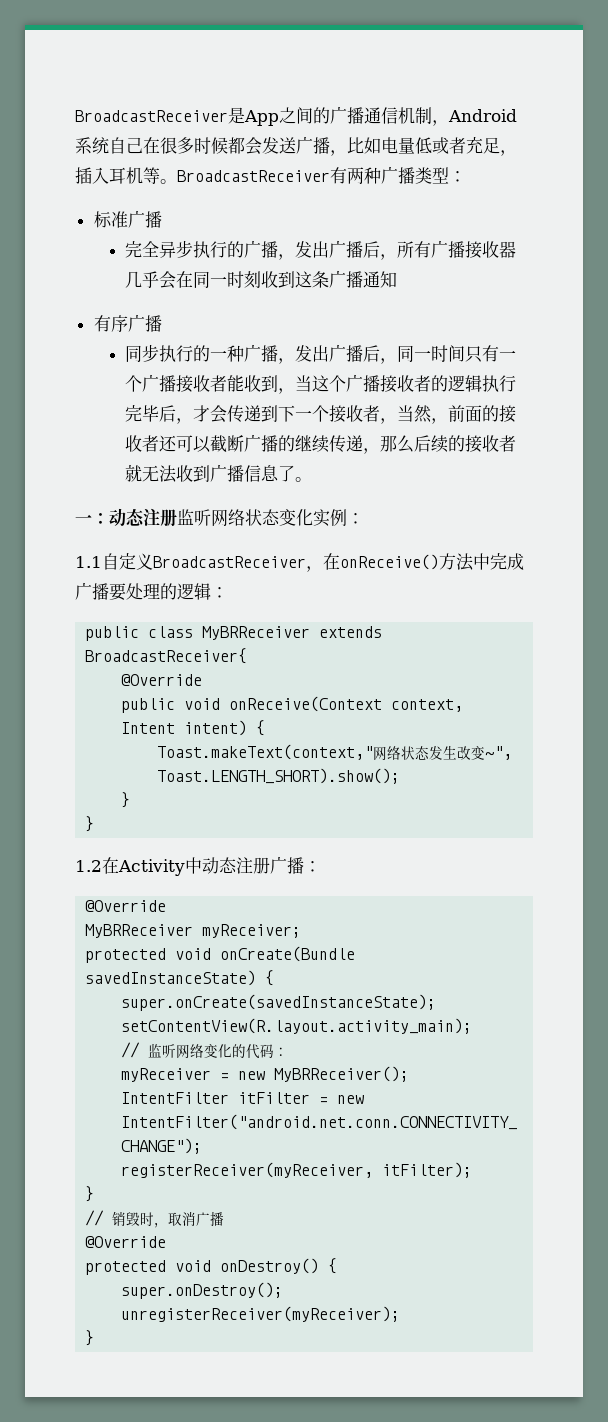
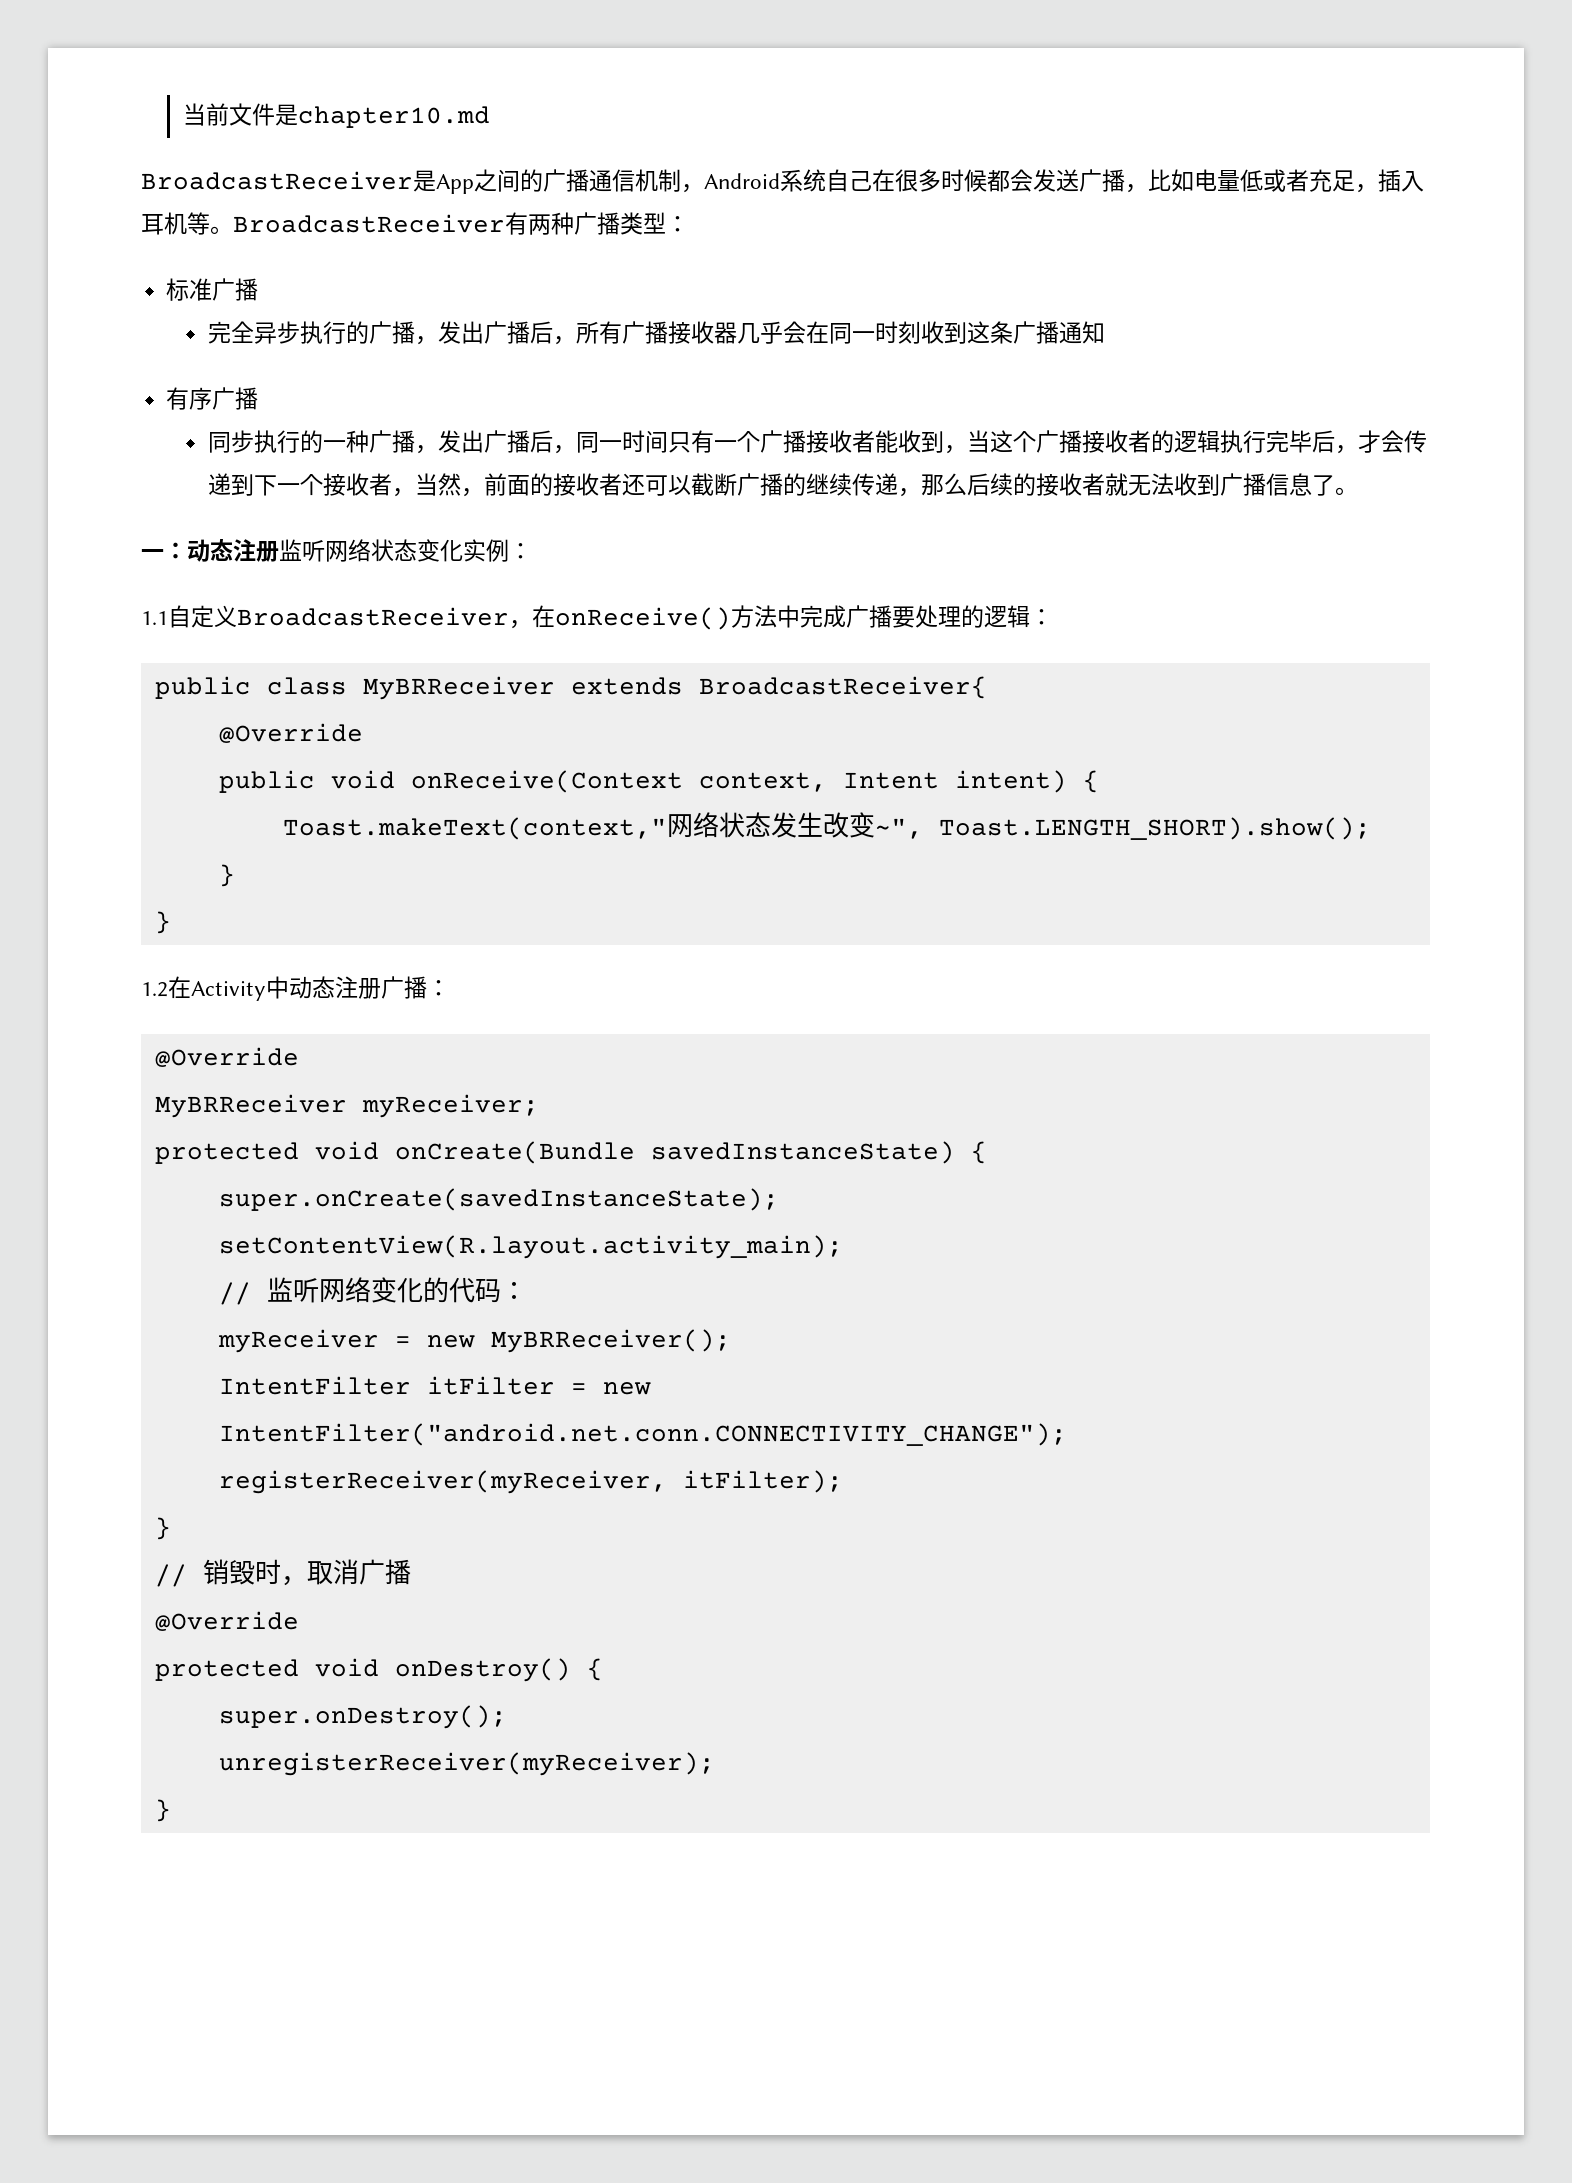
+ 当前文件是chapter10.md

